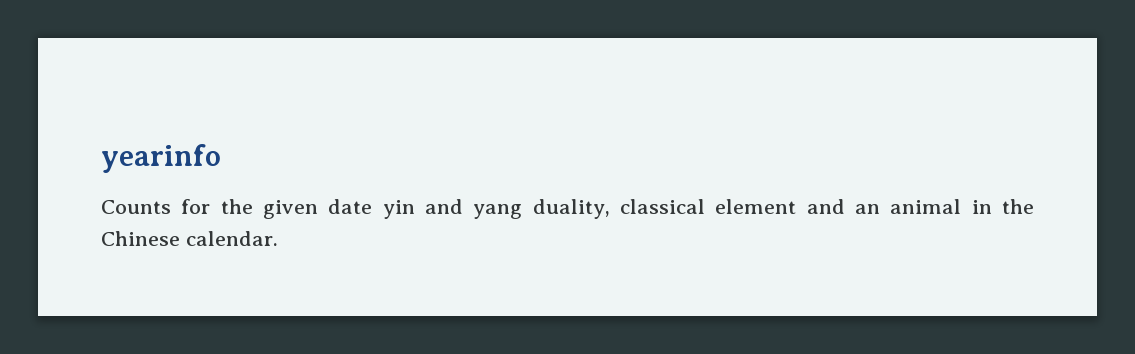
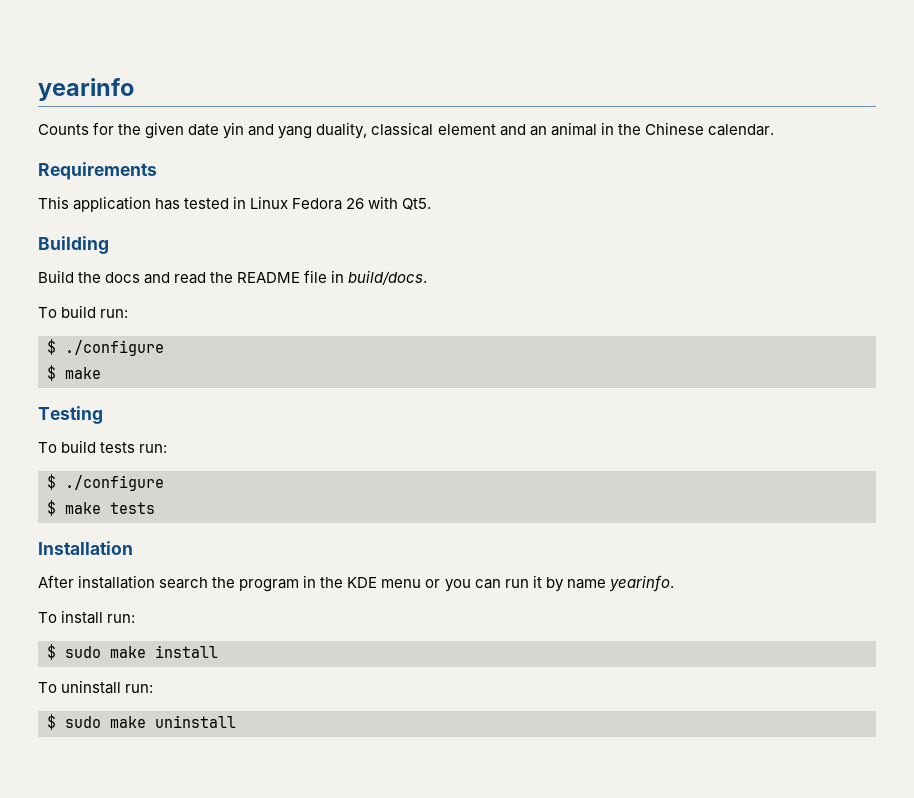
+ Requirements
+ This application has tested in Linux Fedora 26 with Qt5.
+ Building
+ Build the docs and read the README file in build/docs.
+ To build run:
+ $ ./configure
+ $ make
+ Testing
+ To build tests run:
+ $ ./configure
+ $ make tests
+ Installation
+ After installation search the program in the KDE menu or you can run it by name yearinfo.
+ To install run:
+ $ sudo make install
+ To uninstall run:
+ $ sudo make uninstall

